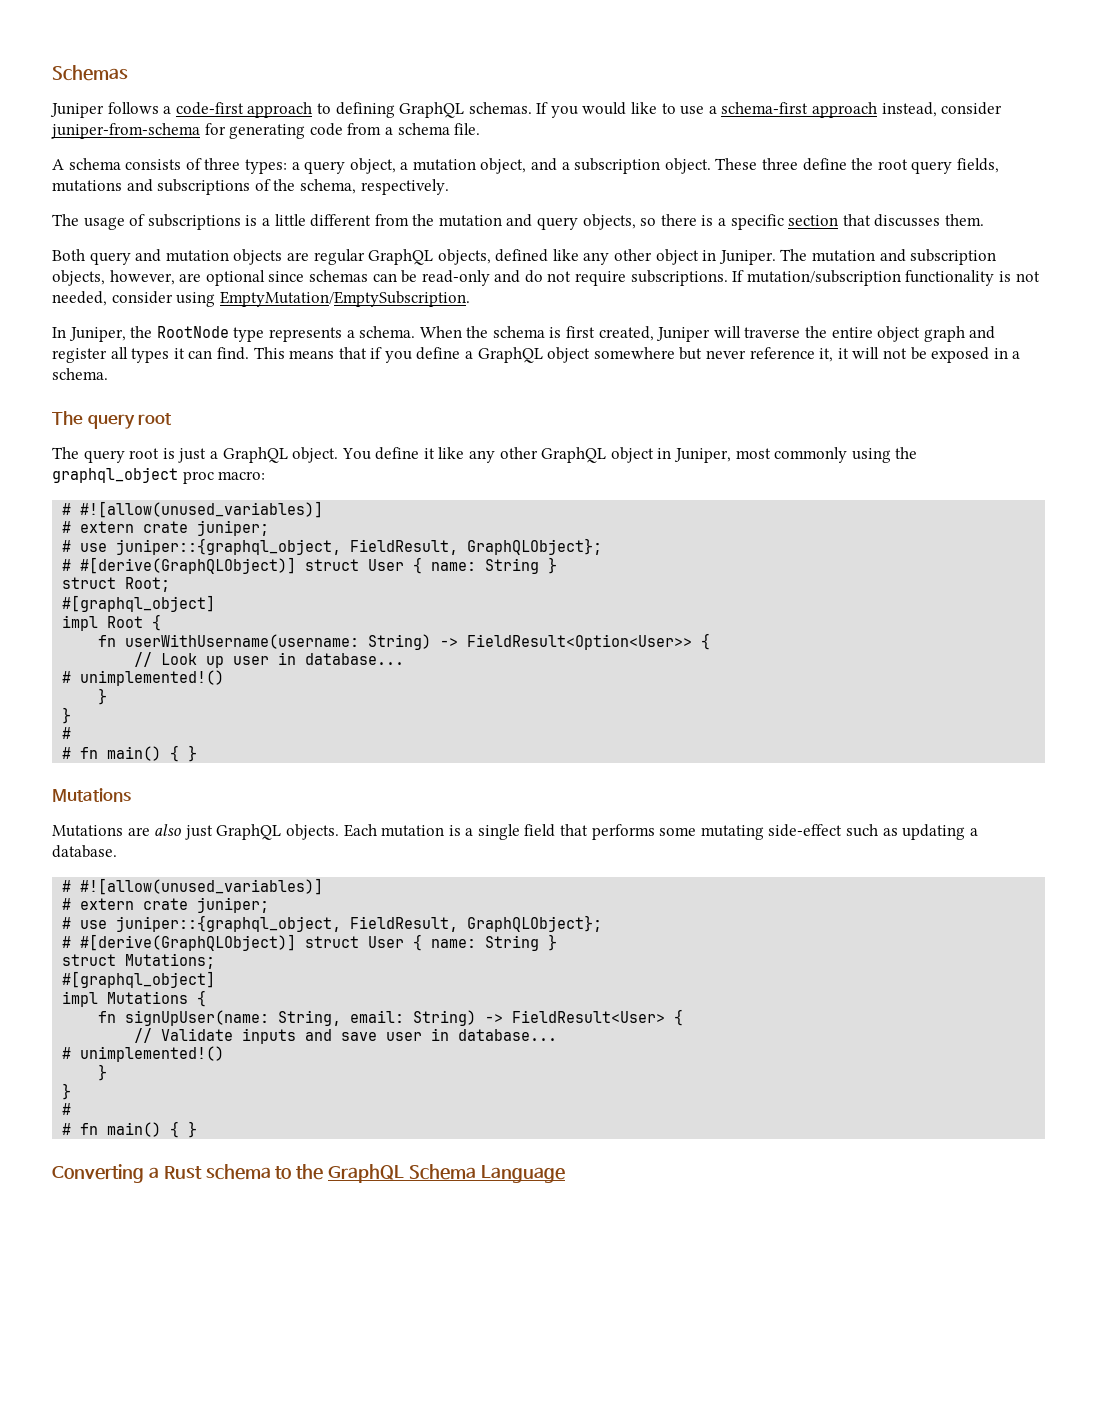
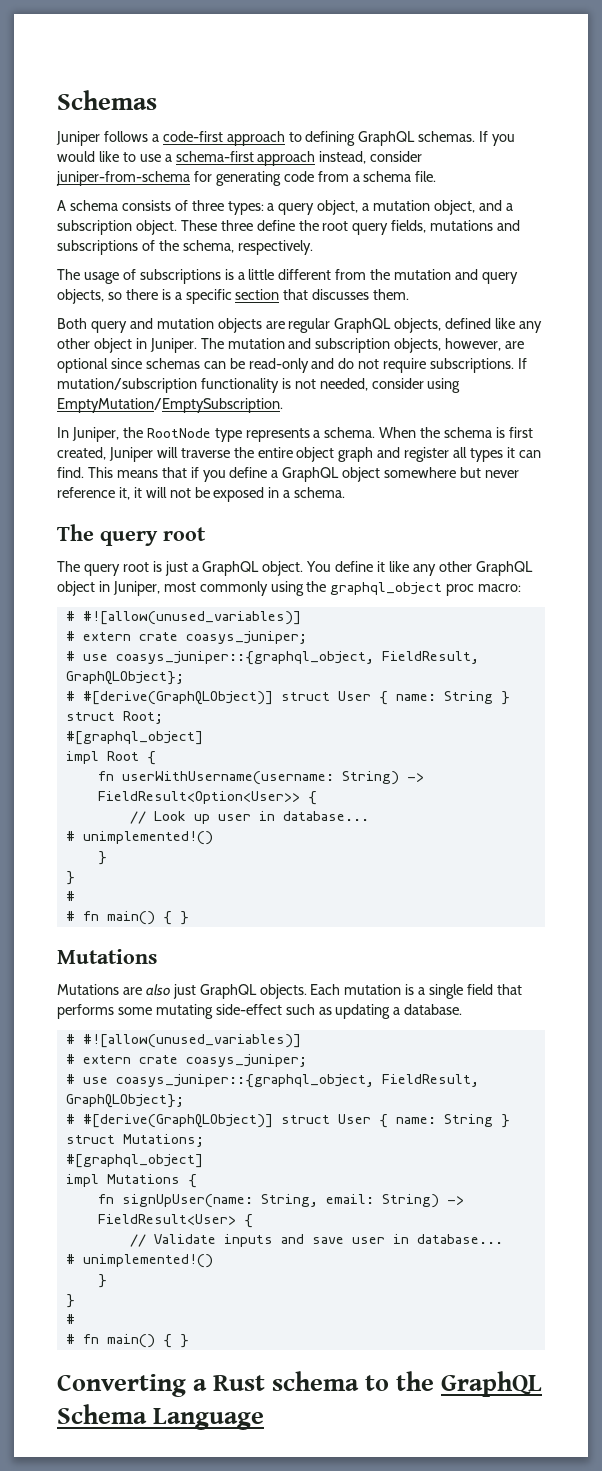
  You define it like any other GraphQL object in Juniper, most commonly using the graphql_object proc macro:
  # #![allow(unused_variables)]
- # extern crate juniper;
- # use juniper::{graphql_object, FieldResult, GraphQLObject};
+ # extern crate coasys_juniper;
+ # use coasys_juniper::{graphql_object, FieldResult, GraphQLObject};
  Each mutation is a single field that performs some mutating side-effect such as updating a database.
  # #![allow(unused_variables)]
- # extern crate juniper;
- # use juniper::{graphql_object, FieldResult, GraphQLObject};
+ # extern crate coasys_juniper;
+ # use coasys_juniper::{graphql_object, FieldResult, GraphQLObject};

